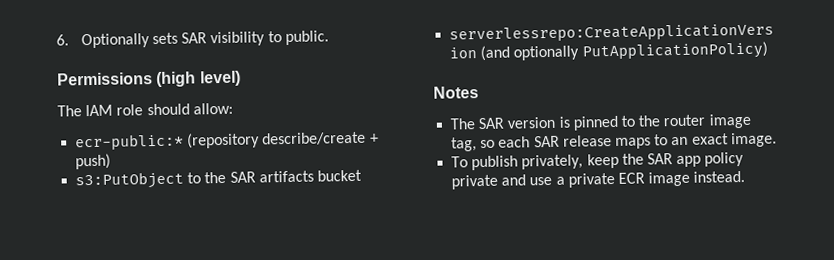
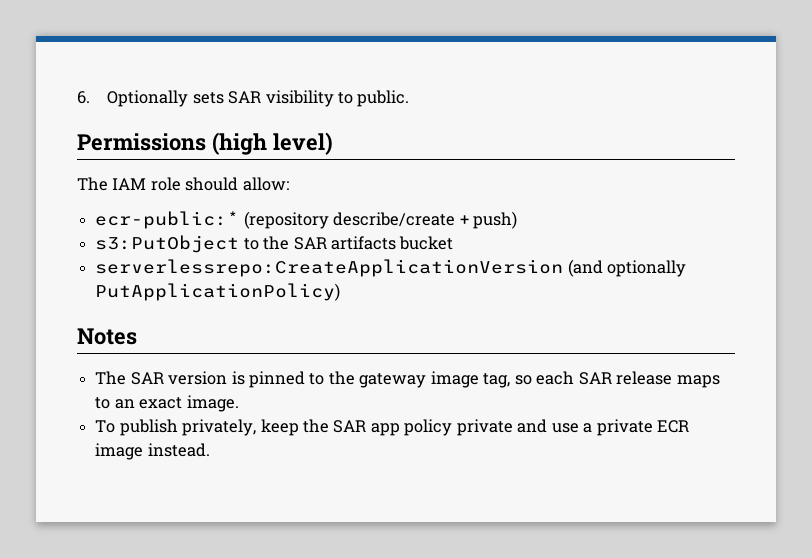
- The SAR version is pinned to the router image tag, so each SAR release maps to an exact image.
+ The SAR version is pinned to the gateway image tag, so each SAR release maps to an exact image.

